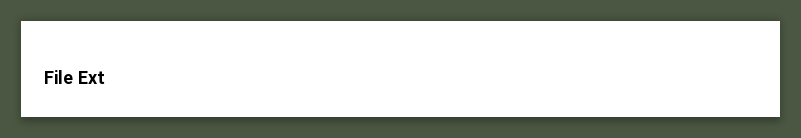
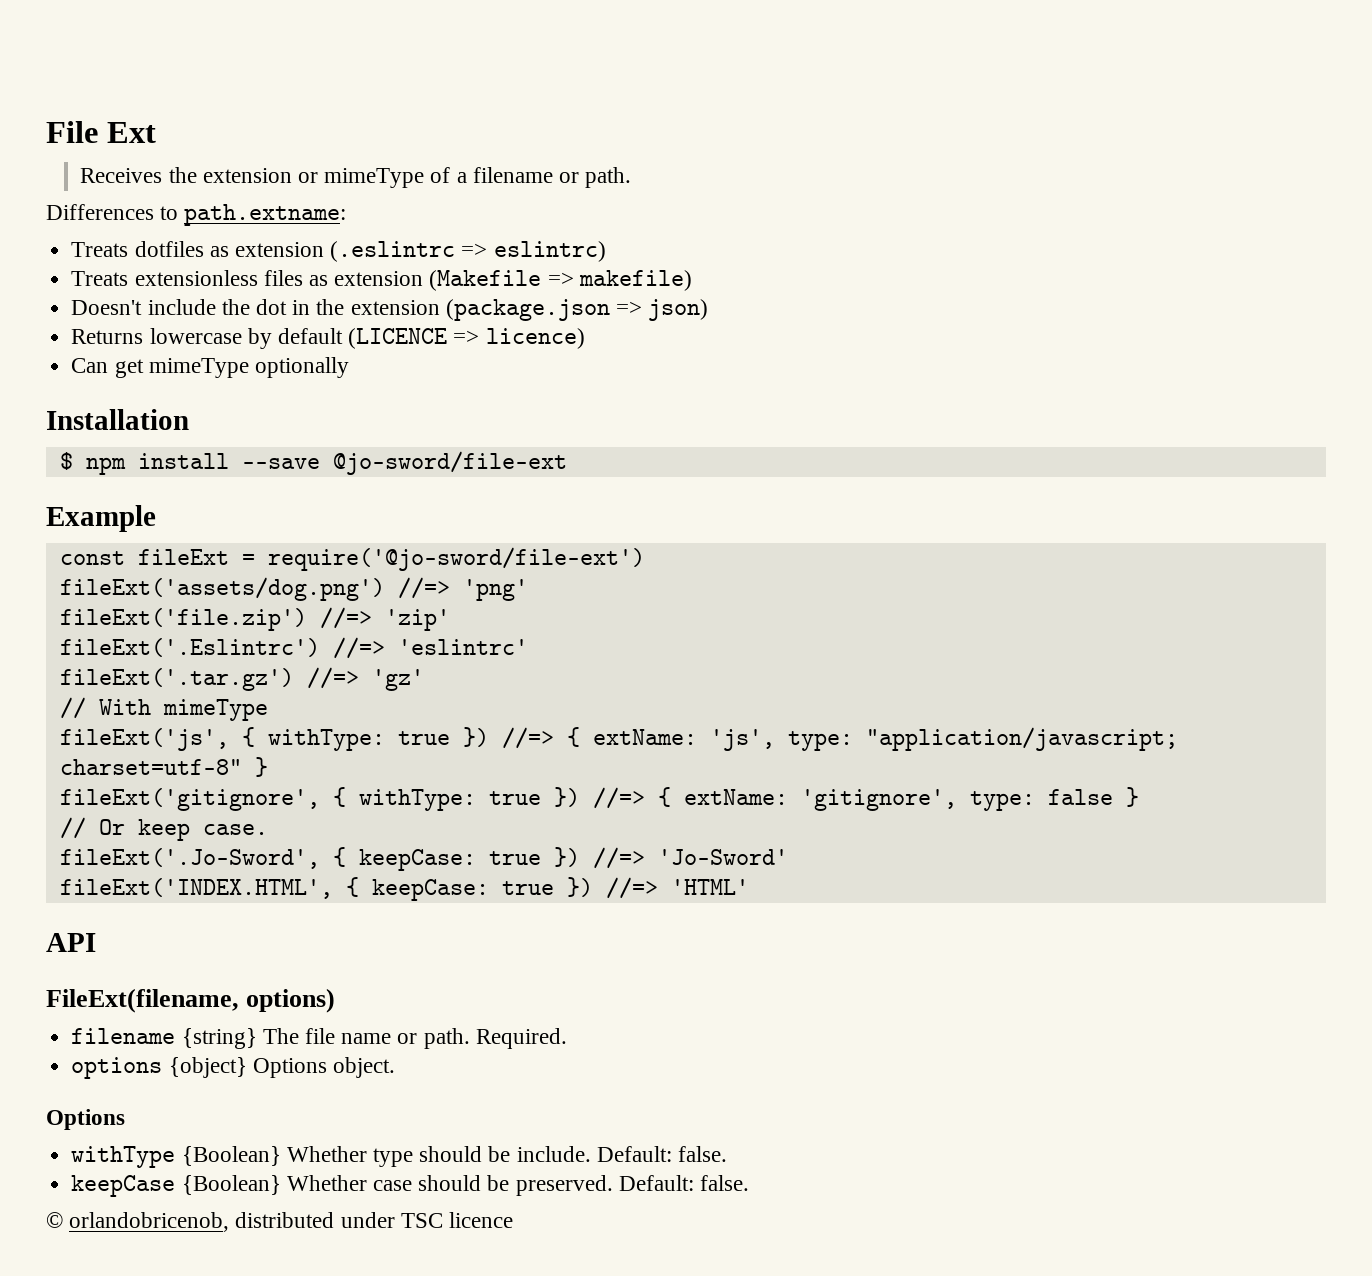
+ Receives the extension or mimeType of a filename or path.
+ Differences to path.extname:
+ Treats dotfiles as extension (.eslintrc => eslintrc)
+ Treats extensionless files as extension (Makefile => makefile)
+ Doesn't include the dot in the extension (package.json => json)
+ Returns lowercase by default (LICENCE => licence)
+ Can get mimeType optionally
+ Installation
+ $ npm install --save @jo-sword/file-ext
+ Example
+ const fileExt = require('@jo-sword/file-ext')
+ fileExt('assets/dog.png') //=> 'png'
+ fileExt('file.zip') //=> 'zip'
+ fileExt('.Eslintrc') //=> 'eslintrc'
+ fileExt('.tar.gz') //=> 'gz'
+ // With mimeType
+ fileExt('js', { withType: true }) //=> { extName: 'js', type: "application/javascript; charset=utf-8" }
+ fileExt('gitignore', { withType: true }) //=> { extName: 'gitignore', type: false }
+ // Or keep case.
+ fileExt('.Jo-Sword', { keepCase: true }) //=> 'Jo-Sword'
+ fileExt('INDEX.HTML', { keepCase: true }) //=> 'HTML'
+ API
+ FileExt(filename, options)
+ filename {string} The file name or path. Required.
+ options {object} Options object.
+ Options
+ withType {Boolean} Whether type should be include. Default: false.
+ keepCase {Boolean} Whether case should be preserved. Default: false.
+ © orlandobricenob, distributed under TSC licence

